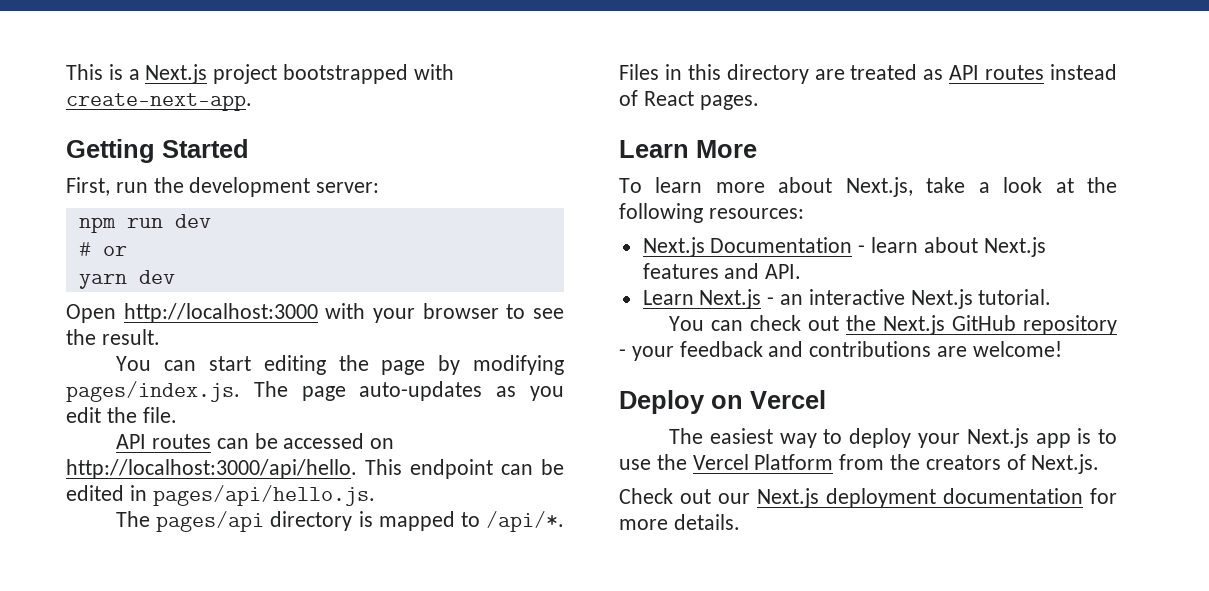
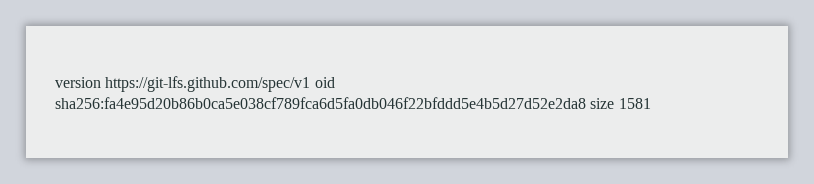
- This is a Next.js project bootstrapped with create-next-app.
- Getting Started
- First, run the development server:
- npm run dev
- # or
- yarn dev
- Open http://localhost:3000 with your browser to see the result.
- You can start editing the page by modifying pages/index.js. The page auto-updates as you edit the file.
- API routes can be accessed on http://localhost:3000/api/hello. This endpoint can be edited in pages/api/hello.js.
- The pages/api directory is mapped to /api/*. Files in this directory are treated as API routes instead of React pages.
- Learn More
- To learn more about Next.js, take a look at the following resources:
- Next.js Documentation - learn about Next.js features and API.
- Learn Next.js - an interactive Next.js tutorial.
- You can check out the Next.js GitHub repository - your feedback and contributions are welcome!
- Deploy on Vercel
- The easiest way to deploy your Next.js app is to use the Vercel Platform from the creators of Next.js.
- Check out our Next.js deployment documentation for more details.
+ version https://git-lfs.github.com/spec/v1 oid sha256:fa4e95d20b86b0ca5e038cf789fca6d5fa0db046f22bfddd5e4b5d27d52e2da8 size 1581

